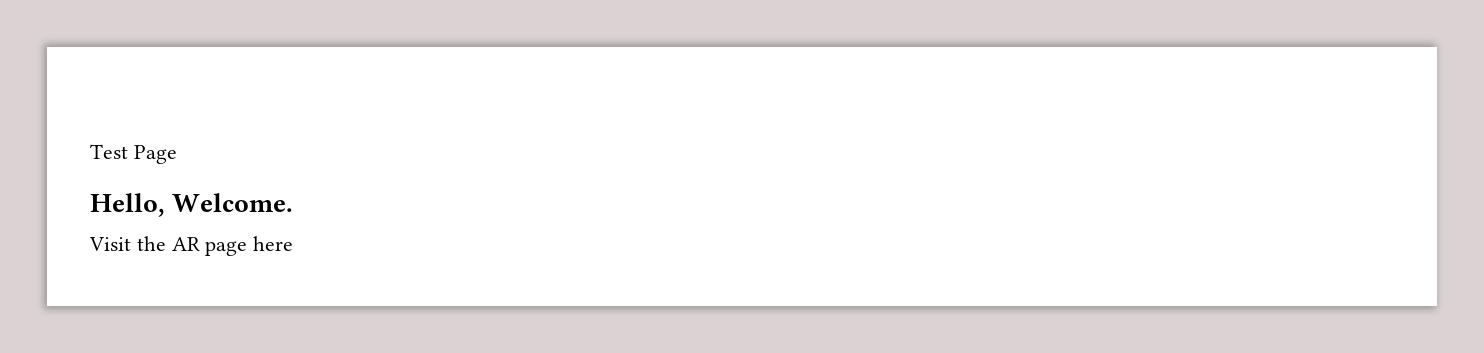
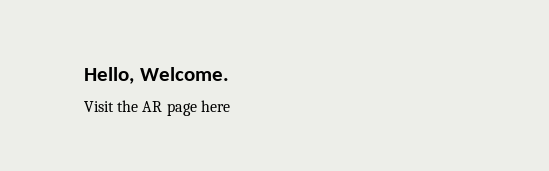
- Test Page

